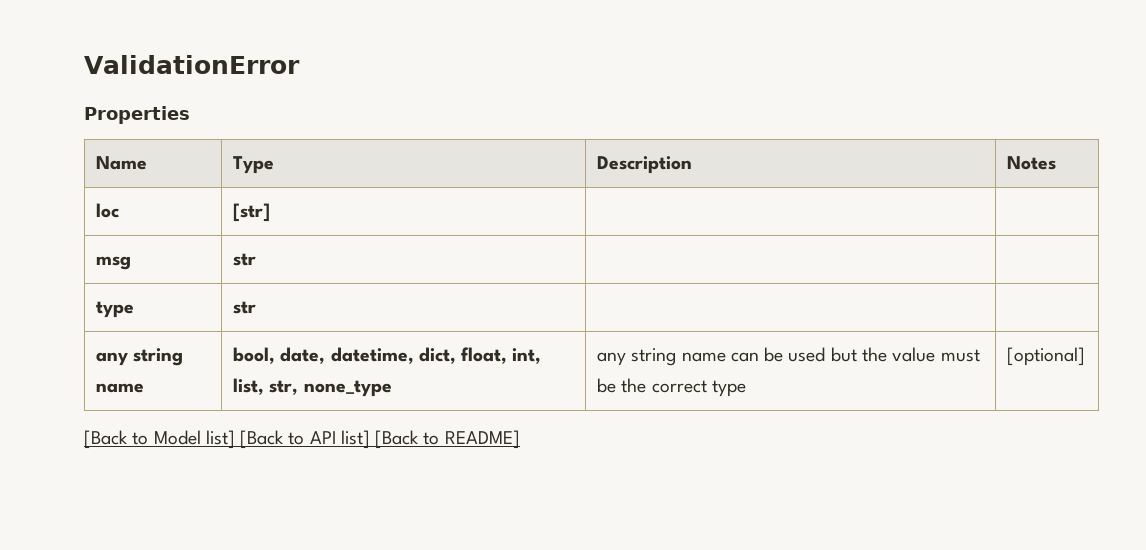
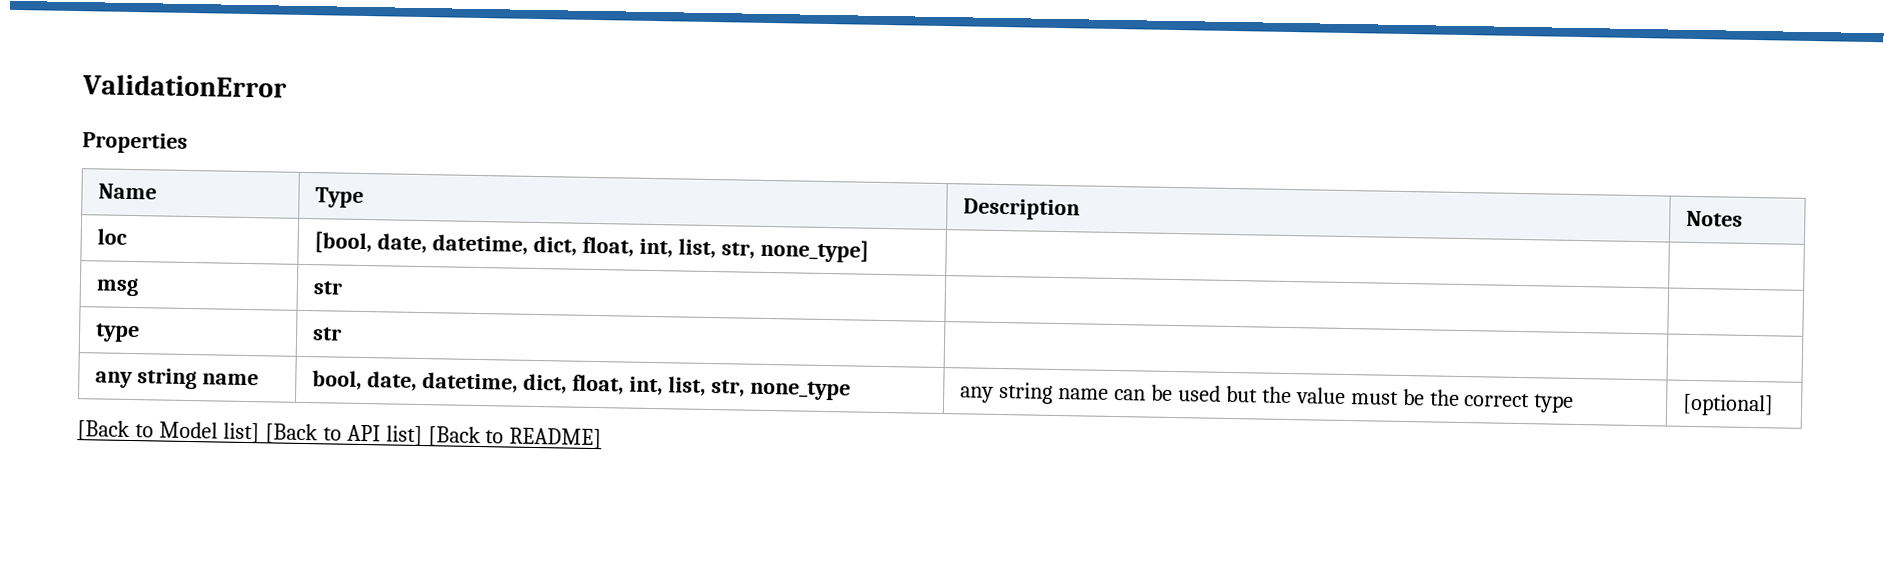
- loc | [str] | |
+ loc | [bool, date, datetime, dict, float, int, list, str, none_type] | |

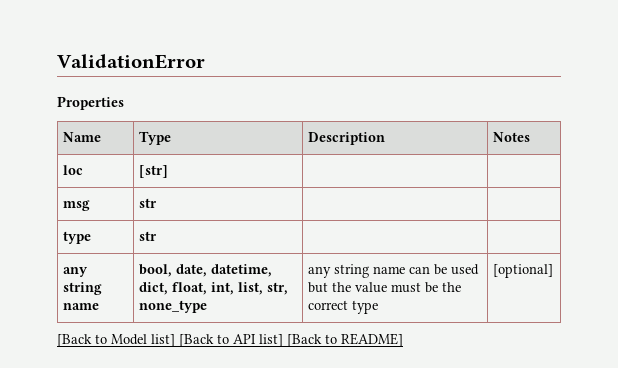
- loc | [bool, date, datetime, dict, float, int, list, str, none_type] | |
+ loc | [str] | |

